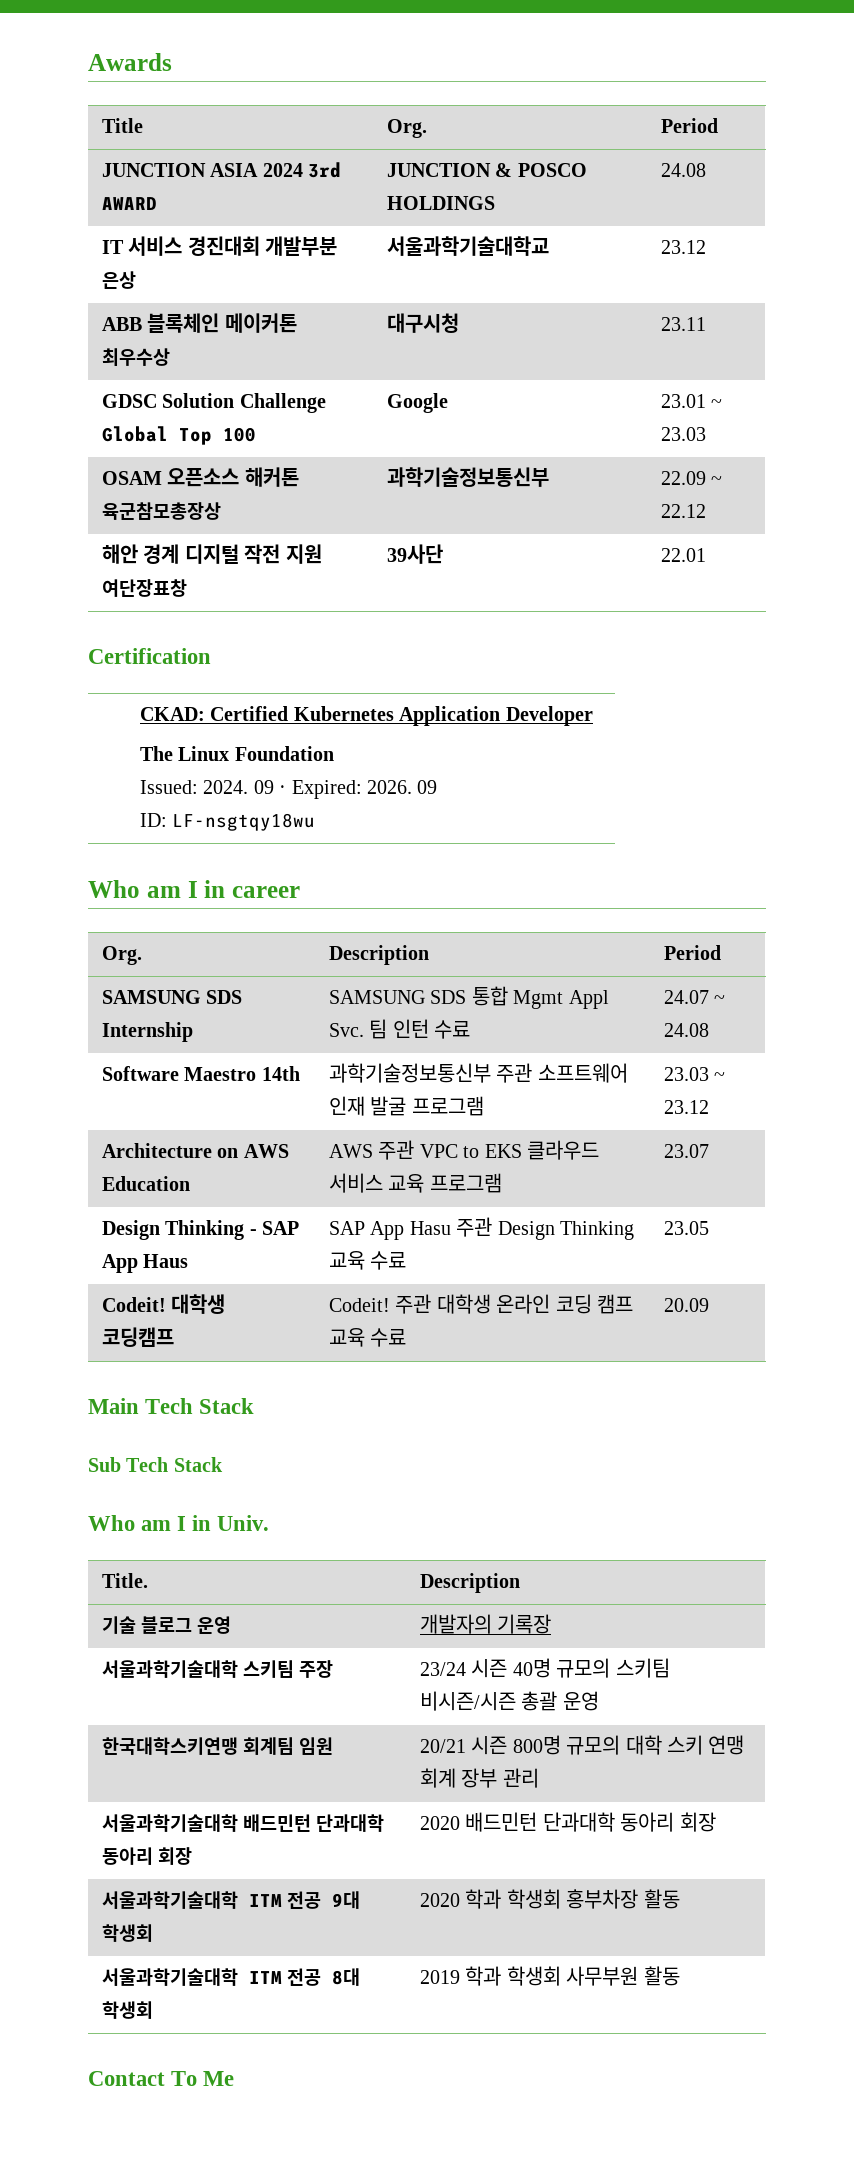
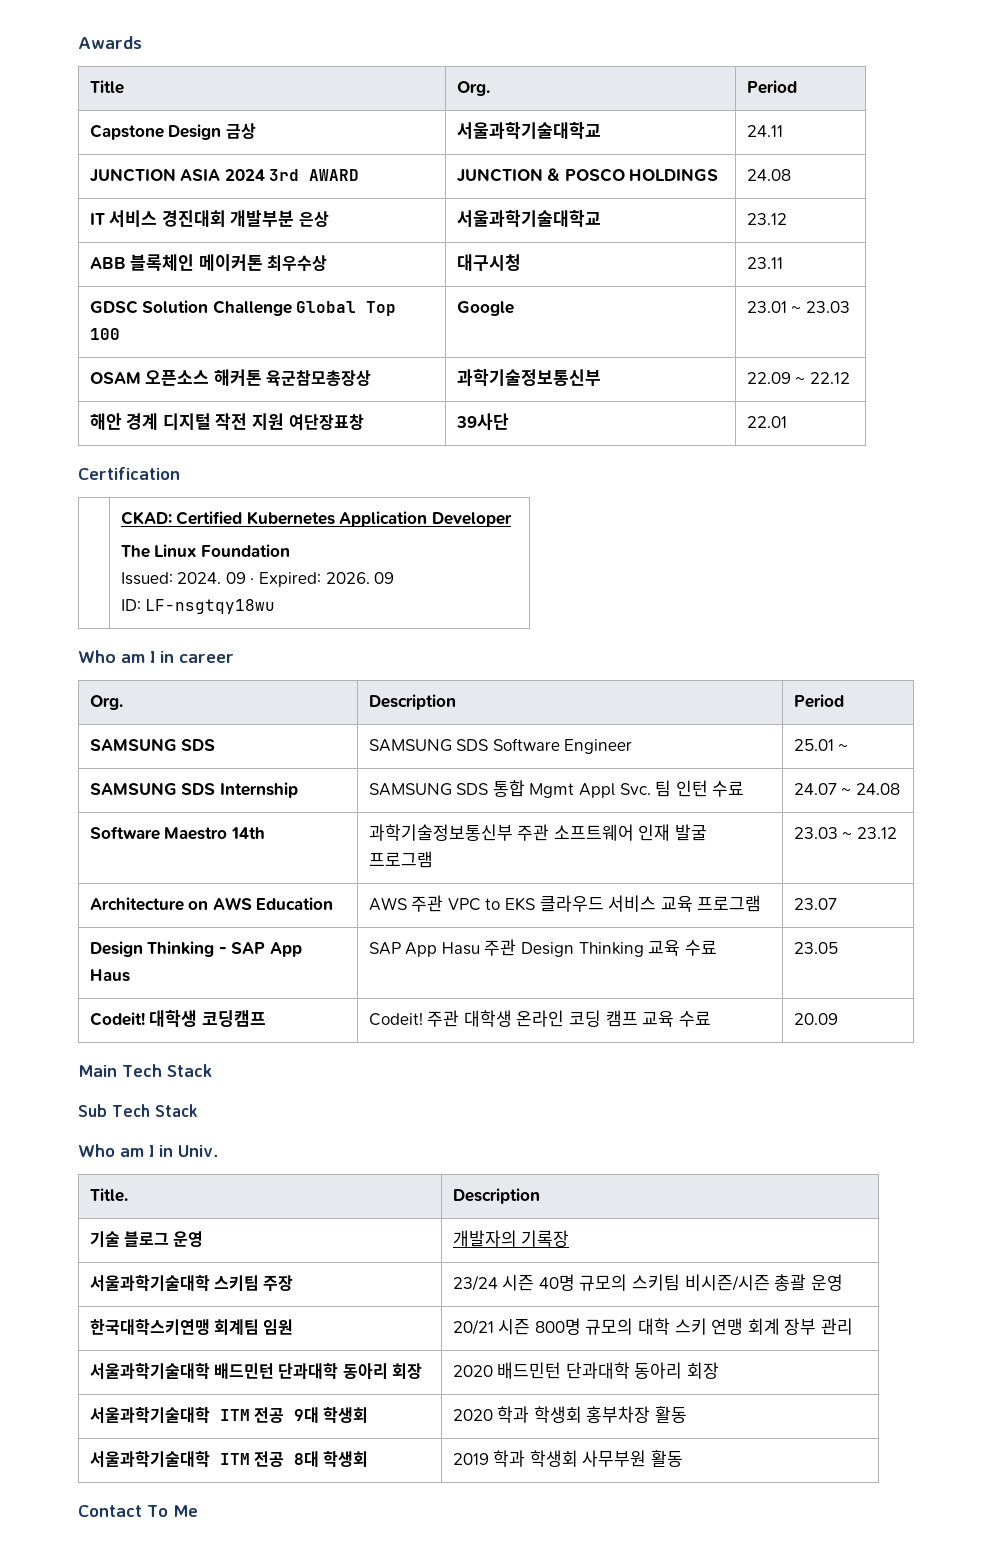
+ Capstone Design 금상 | 서울과학기술대학교 | 24.11
+ SAMSUNG SDS | SAMSUNG SDS Software Engineer | 25.01 ~

